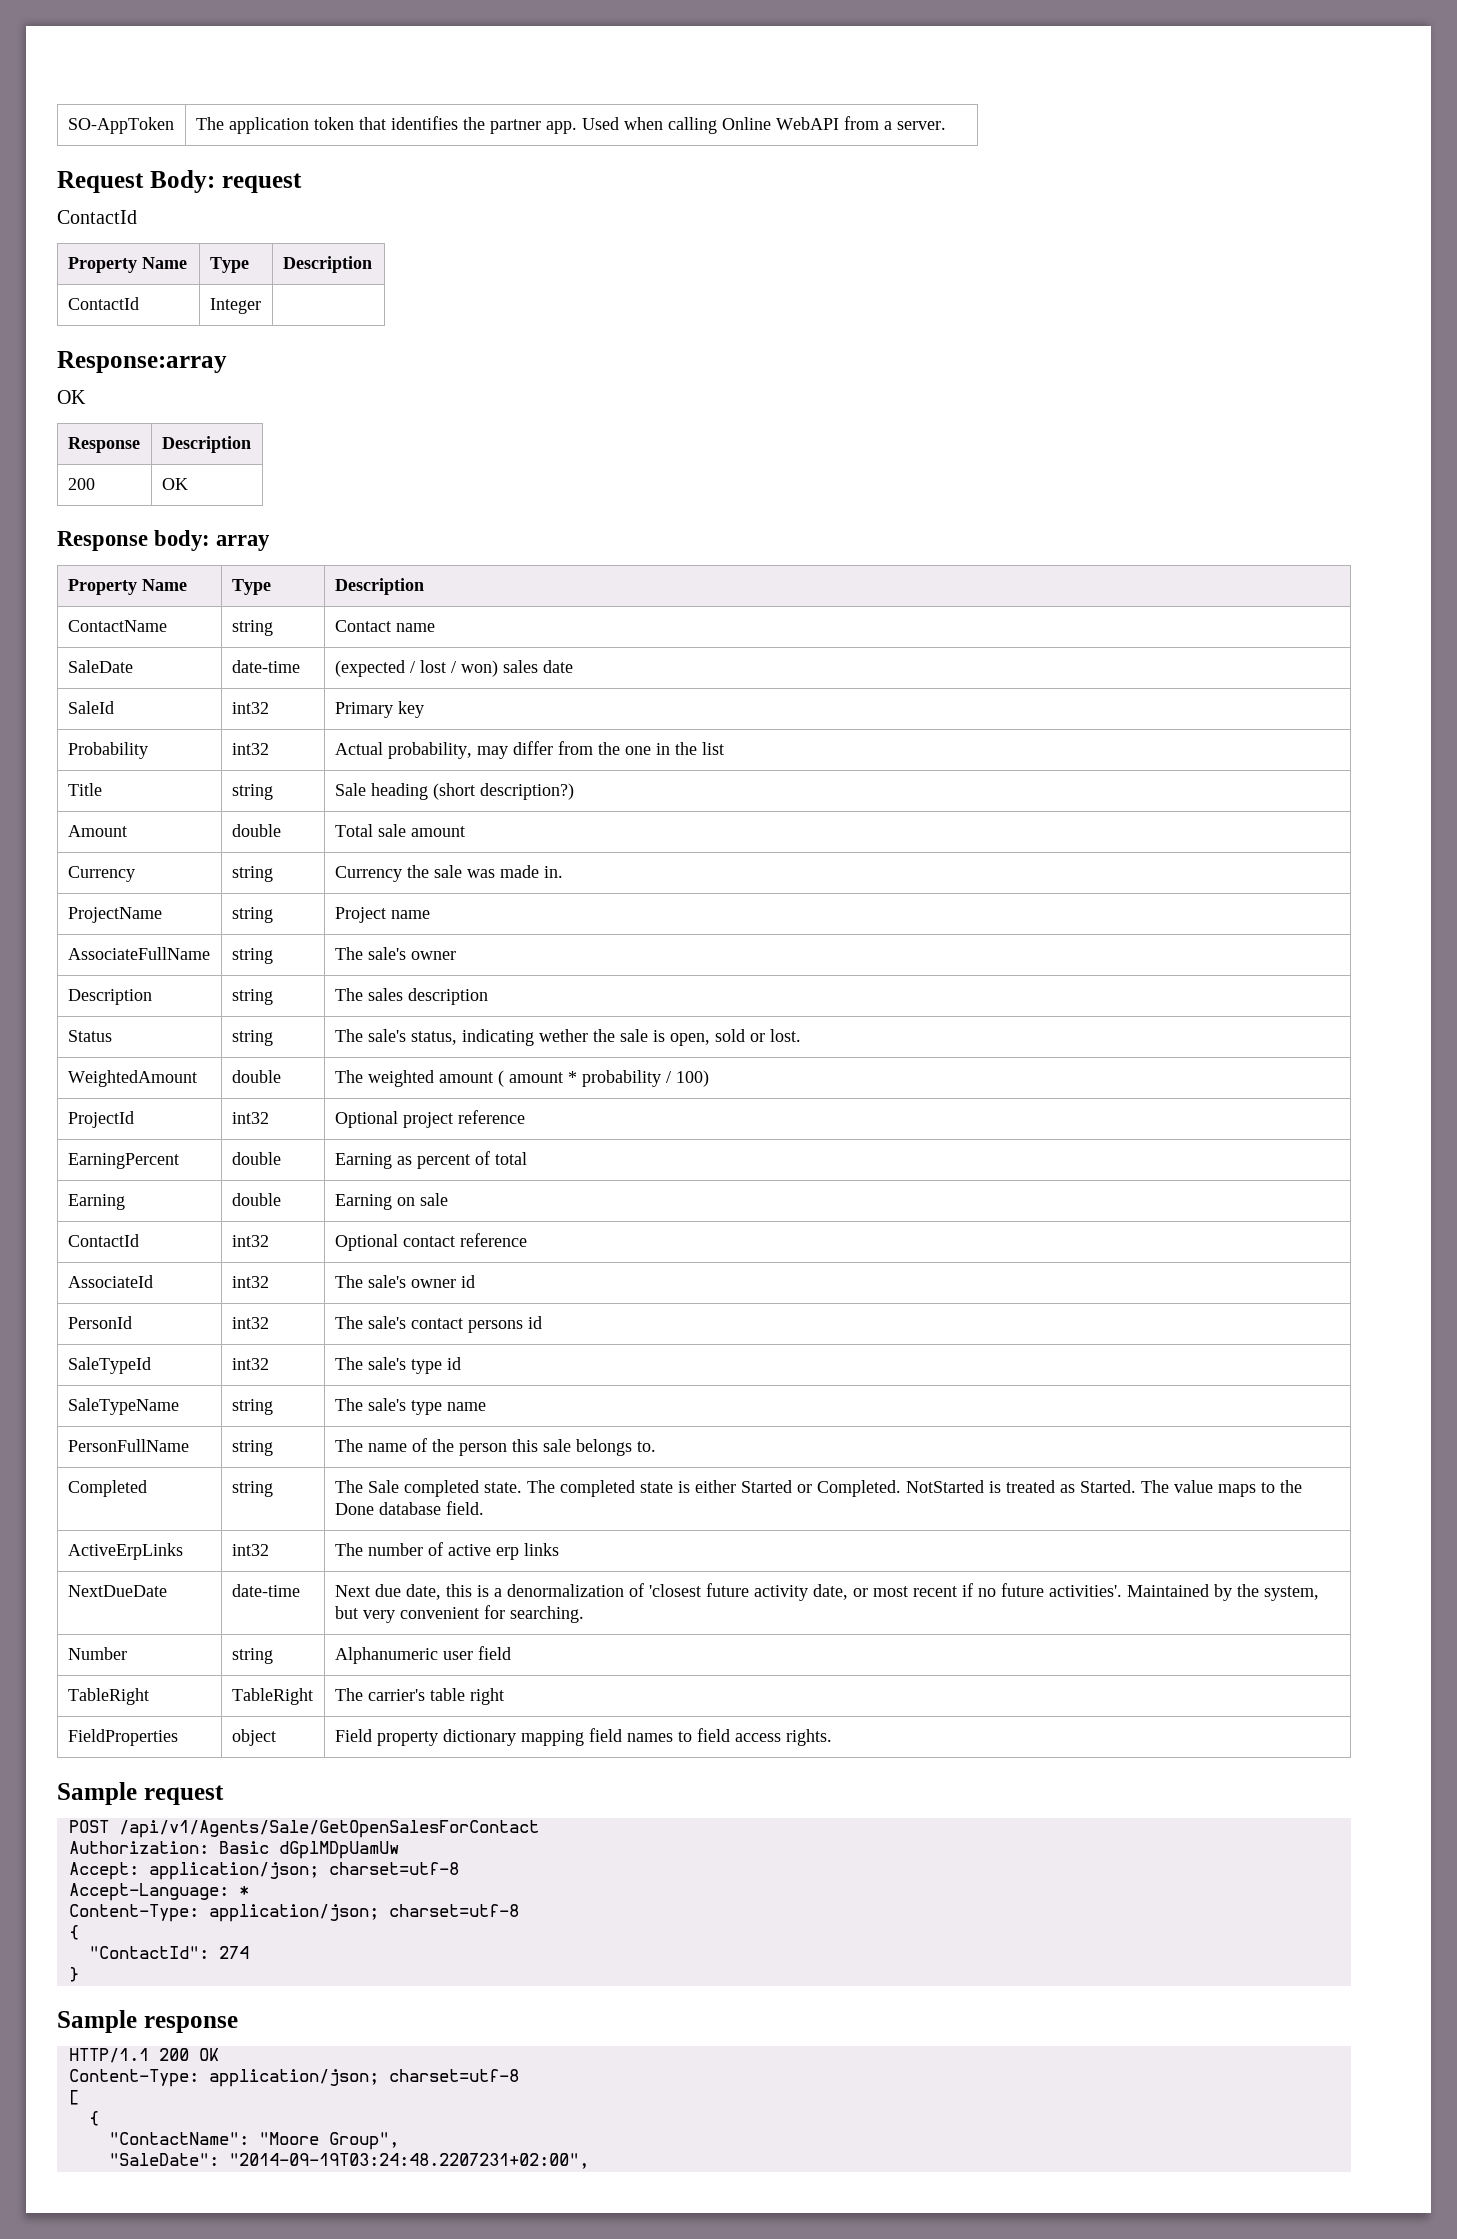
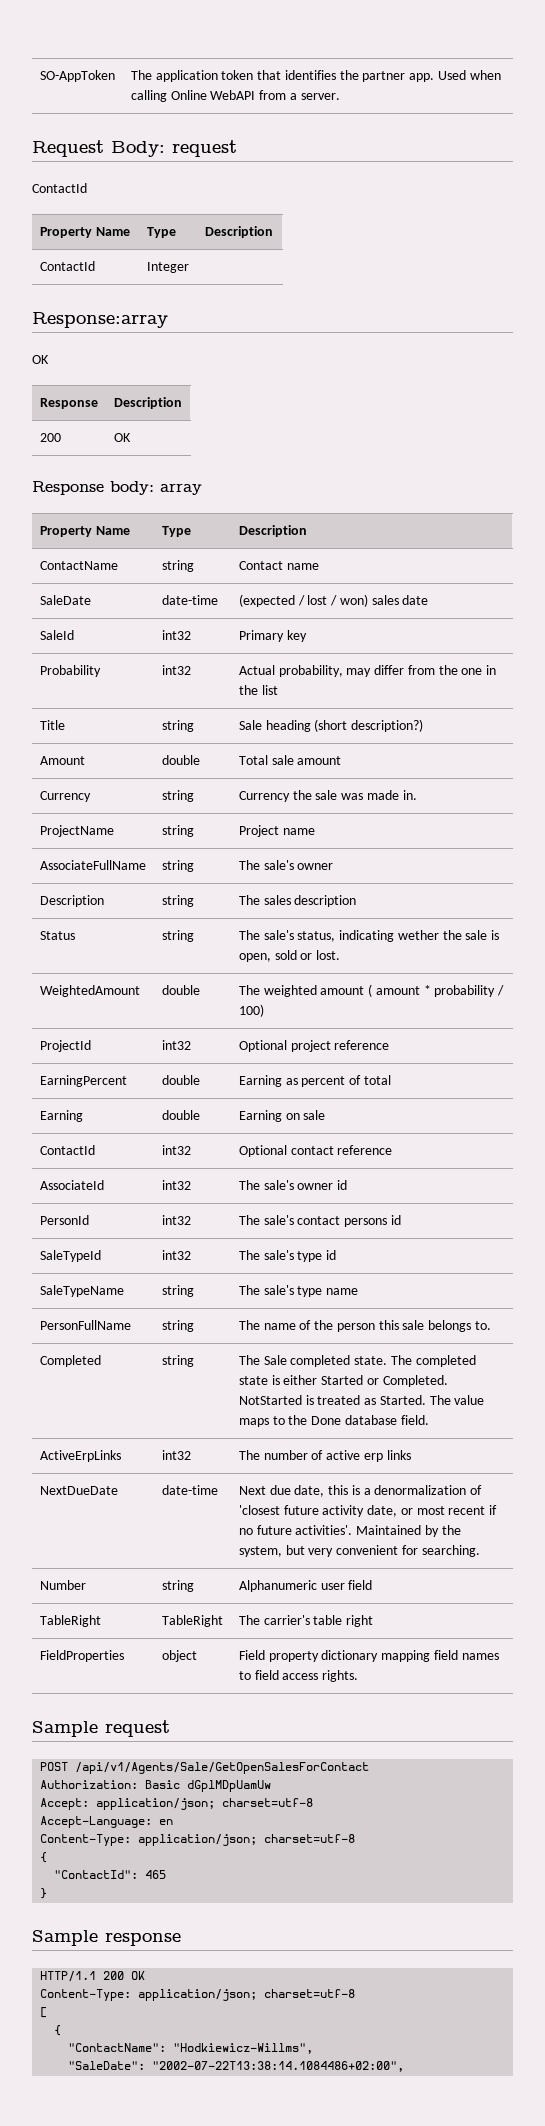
- Accept-Language: *
+ Accept-Language: en
- "ContactId": 274
+ "ContactId": 465
- "ContactName": "Moore Group",
+ "ContactName": "Hodkiewicz-Willms",
- "SaleDate": "2014-09-19T03:24:48.2207231+02:00",
+ "SaleDate": "2002-07-22T13:38:14.1084486+02:00",

